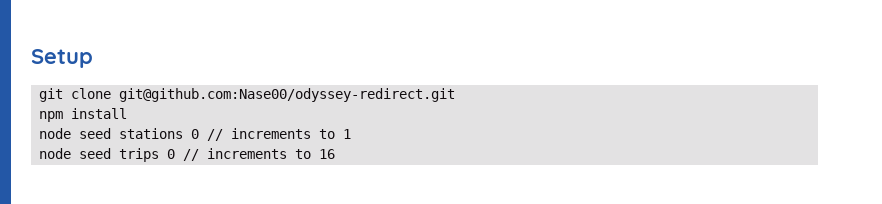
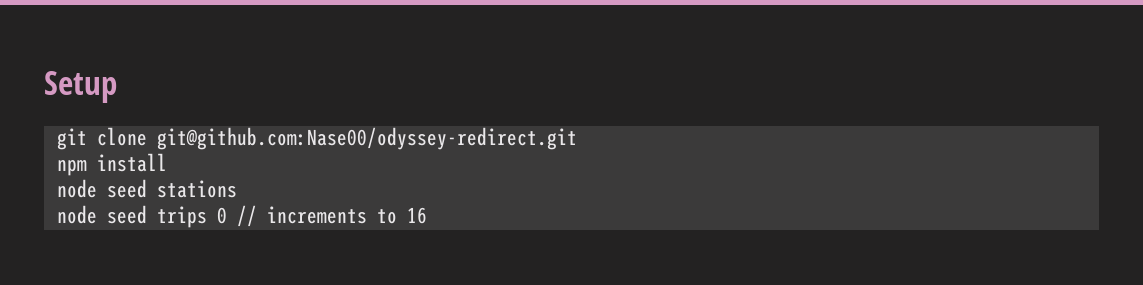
- node seed stations 0 // increments to 1
+ node seed stations

